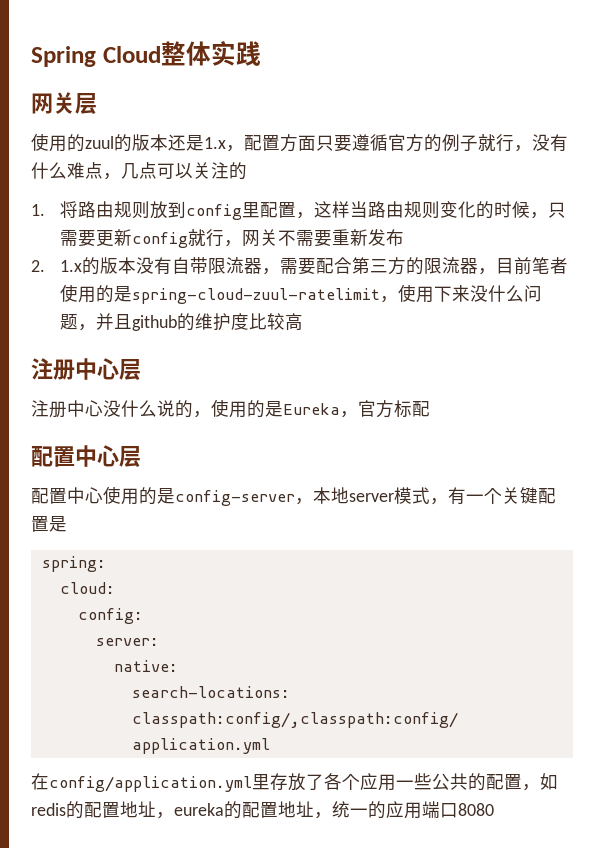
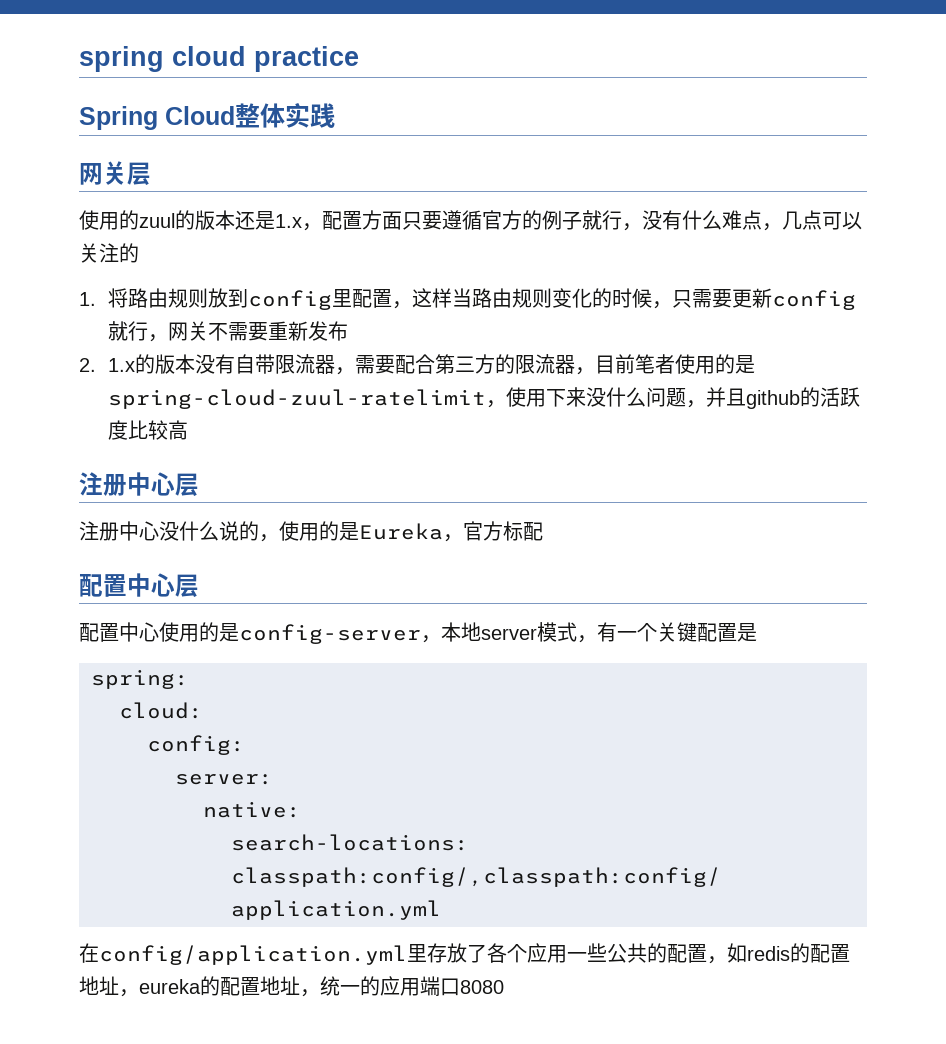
+ spring cloud practice
- 2. 1.x的版本没有自带限流器，需要配合第三方的限流器，目前笔者使用的是spring-cloud-zuul-ratelimit，使用下来没什么问题，并且github的维护度比较高
+ 2. 1.x的版本没有自带限流器，需要配合第三方的限流器，目前笔者使用的是spring-cloud-zuul-ratelimit，使用下来没什么问题，并且github的活跃度比较高

